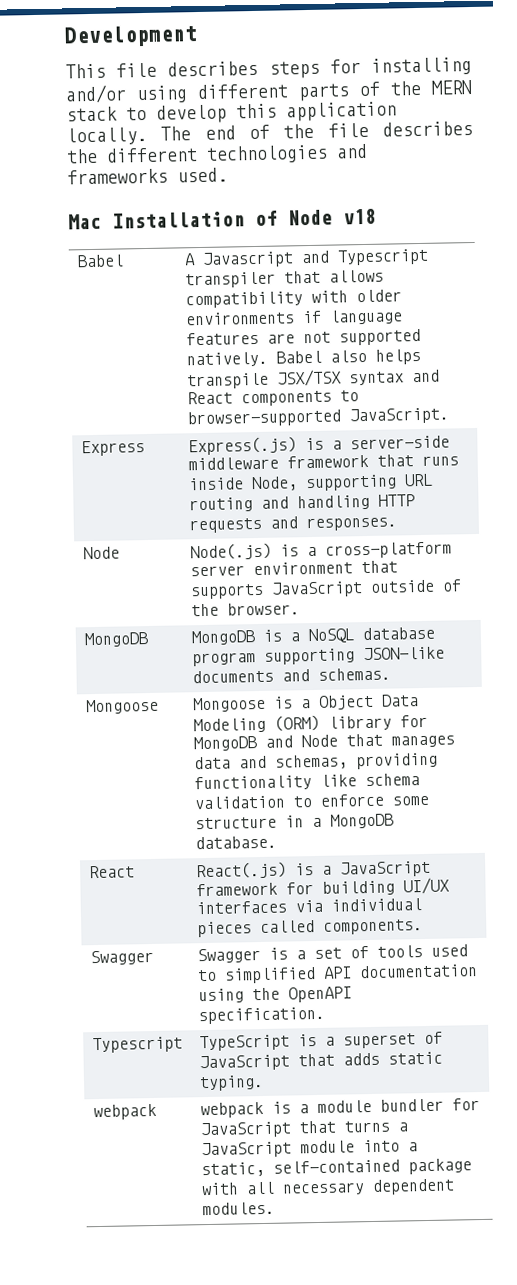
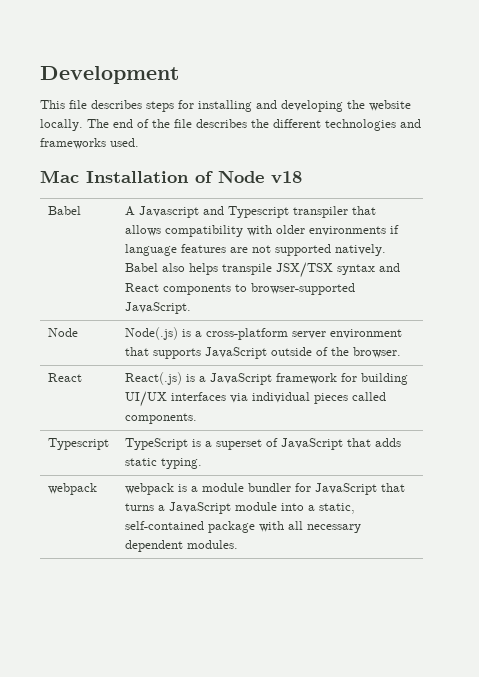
- This file describes steps for installing and/or using different parts of the MERN stack to develop this application locally.
+ This file describes steps for installing and developing the website locally.
- Express | Express(.js) is a server-side middleware framework that runs inside Node, supporting URL routing and handling HTTP requests and responses.
- MongoDB | MongoDB is a NoSQL database program supporting JSON-like documents and schemas.
- Mongoose | Mongoose is a Object Data Modeling (ORM) library for MongoDB and Node that manages data and schemas, providing functionality like schema validation to enforce some structure in a MongoDB database.
- Swagger | Swagger is a set of tools used to simplified API documentation using the OpenAPI specification.

